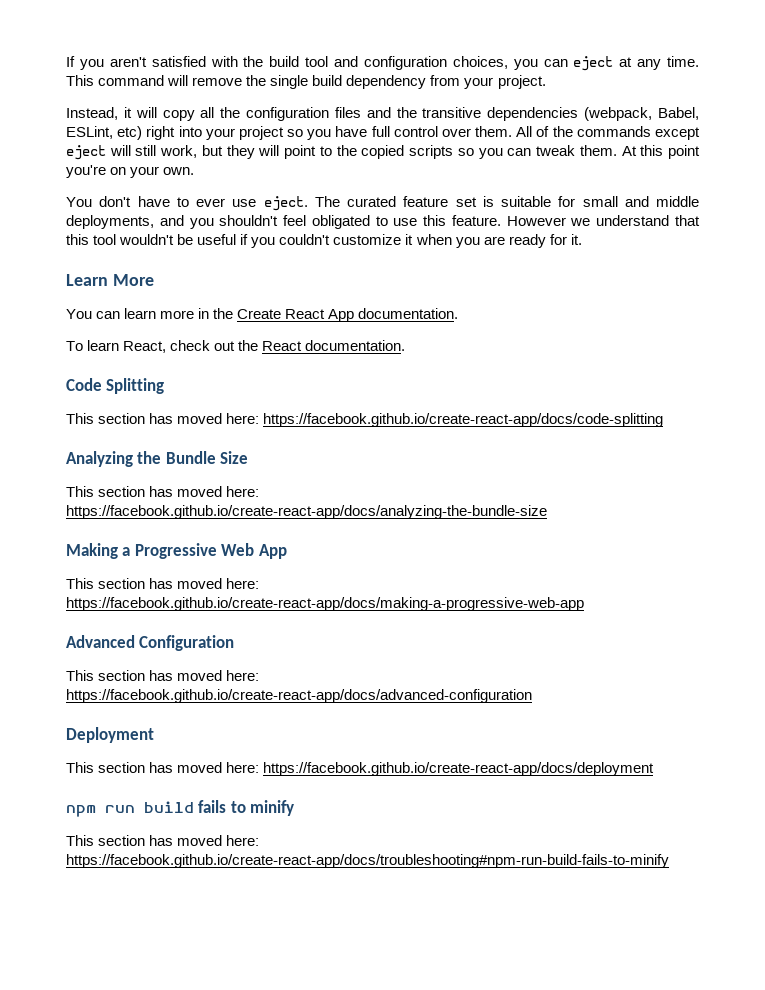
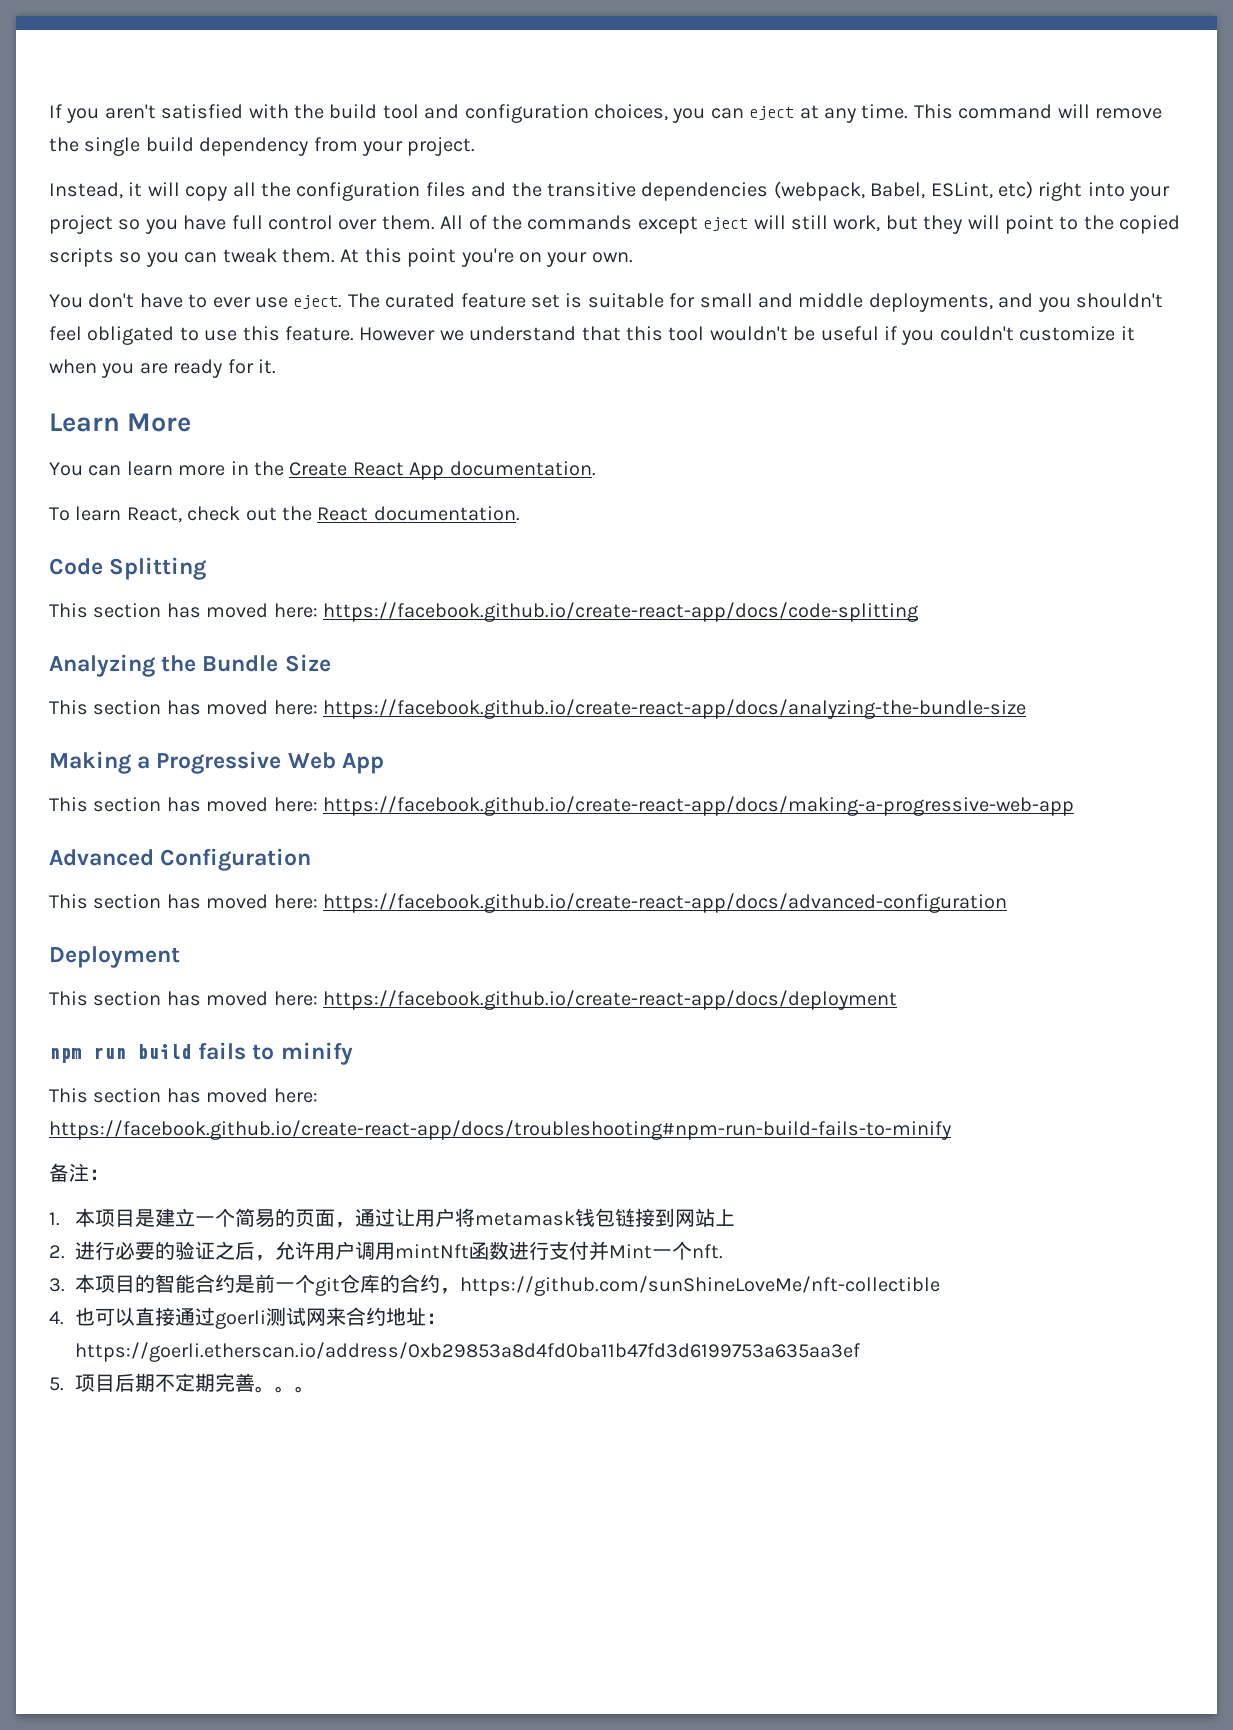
+ 备注：
+ 1.本项目是建立一个简易的页面，通过让用户将metamask钱包链接到网站上
+ 2.进行必要的验证之后，允许用户调用mintNft函数进行支付并Mint一个nft.
+ 3.本项目的智能合约是前一个git仓库的合约，https://github.com/sunShineLoveMe/nft-collectible
+ 4.也可以直接通过goerli测试网来合约地址：https://goerli.etherscan.io/address/0xb29853a8d4fd0ba11b47fd3d6199753a635aa3ef
+ 5.项目后期不定期完善。。。

